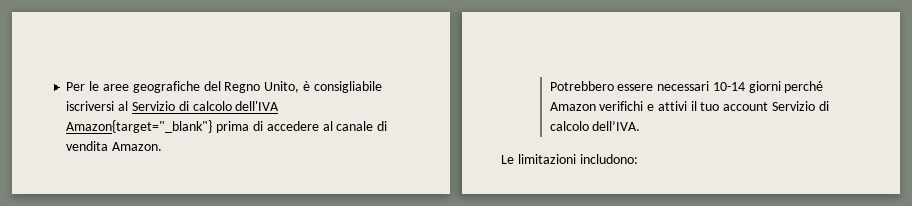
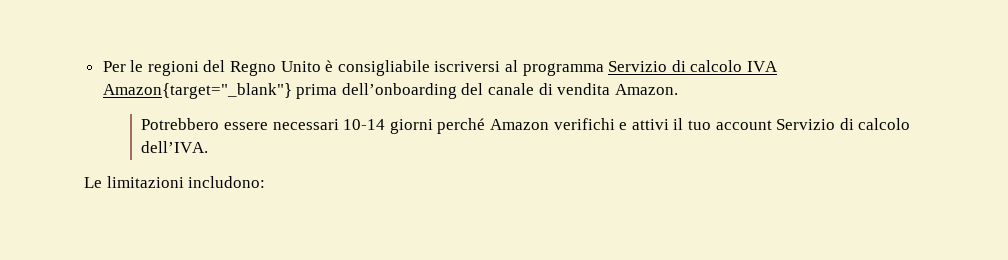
- Per le aree geografiche del Regno Unito, è consigliabile iscriversi al Servizio di calcolo dell'IVA Amazon{target="_blank"} prima di accedere al canale di vendita Amazon.
+ Per le regioni del Regno Unito è consigliabile iscriversi al programma Servizio di calcolo IVA Amazon{target="_blank"} prima dell’onboarding del canale di vendita Amazon.

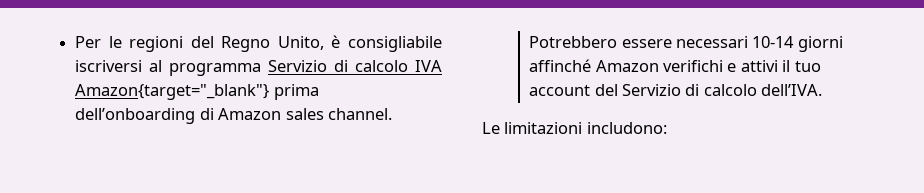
- Per le regioni del Regno Unito è consigliabile iscriversi al programma Servizio di calcolo IVA Amazon{target="_blank"} prima dell’onboarding del canale di vendita Amazon.
+ Per le regioni del Regno Unito, è consigliabile iscriversi al programma Servizio di calcolo IVA Amazon{target="_blank"} prima dell’onboarding di Amazon sales channel.
- Potrebbero essere necessari 10-14 giorni perché Amazon verifichi e attivi il tuo account Servizio di calcolo dell’IVA.
+ Potrebbero essere necessari 10-14 giorni affinché Amazon verifichi e attivi il tuo account del Servizio di calcolo dell’IVA.

